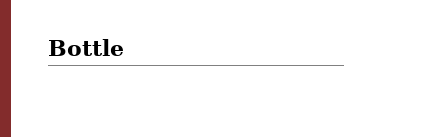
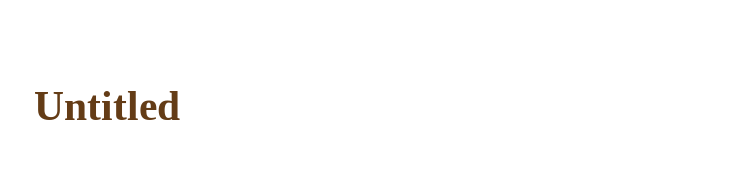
- Bottle
+ Untitled

